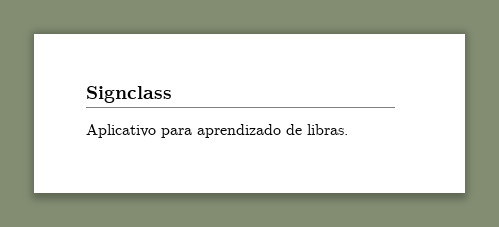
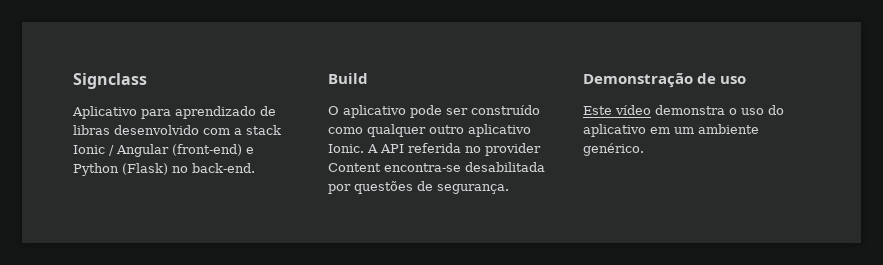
- Aplicativo para aprendizado de libras.
+ Aplicativo para aprendizado de libras desenvolvido com a stack Ionic / Angular (front-end) e Python (Flask) no back-end.
+ Build
+ O aplicativo pode ser construído como qualquer outro aplicativo Ionic. A API referida no provider Content encontra-se desabilitada por questões de segurança.
+ Demonstração de uso
+ Este vídeo demonstra o uso do aplicativo em um ambiente genérico.

